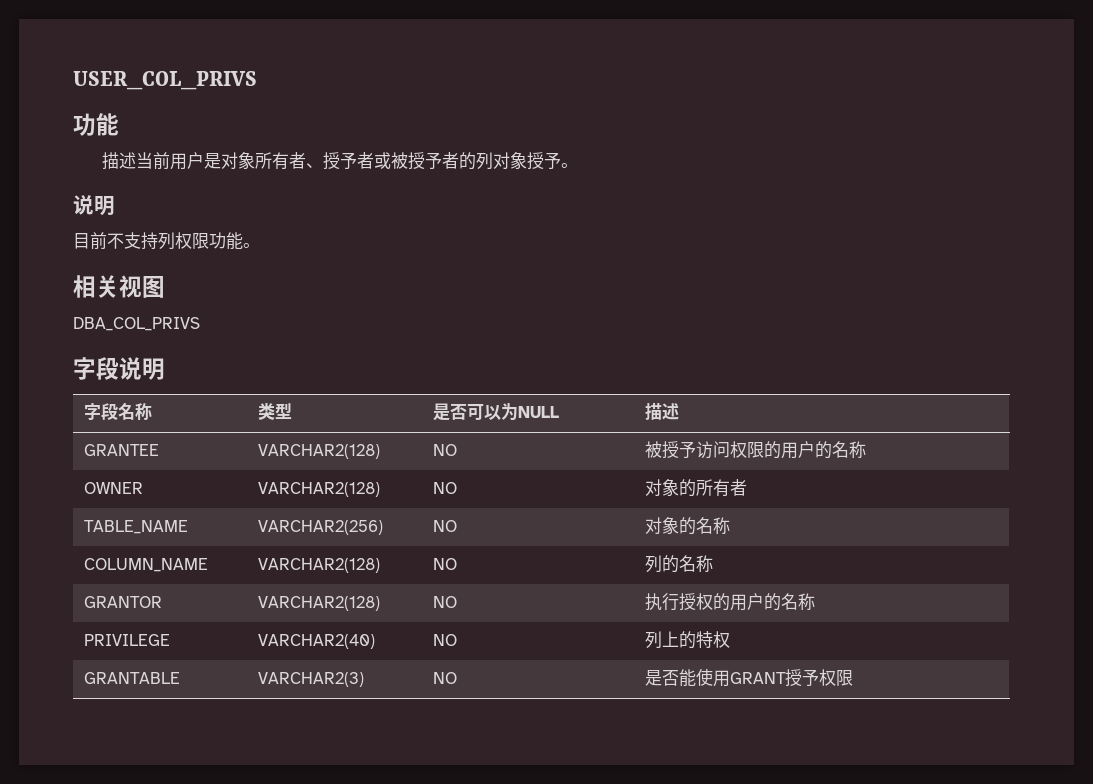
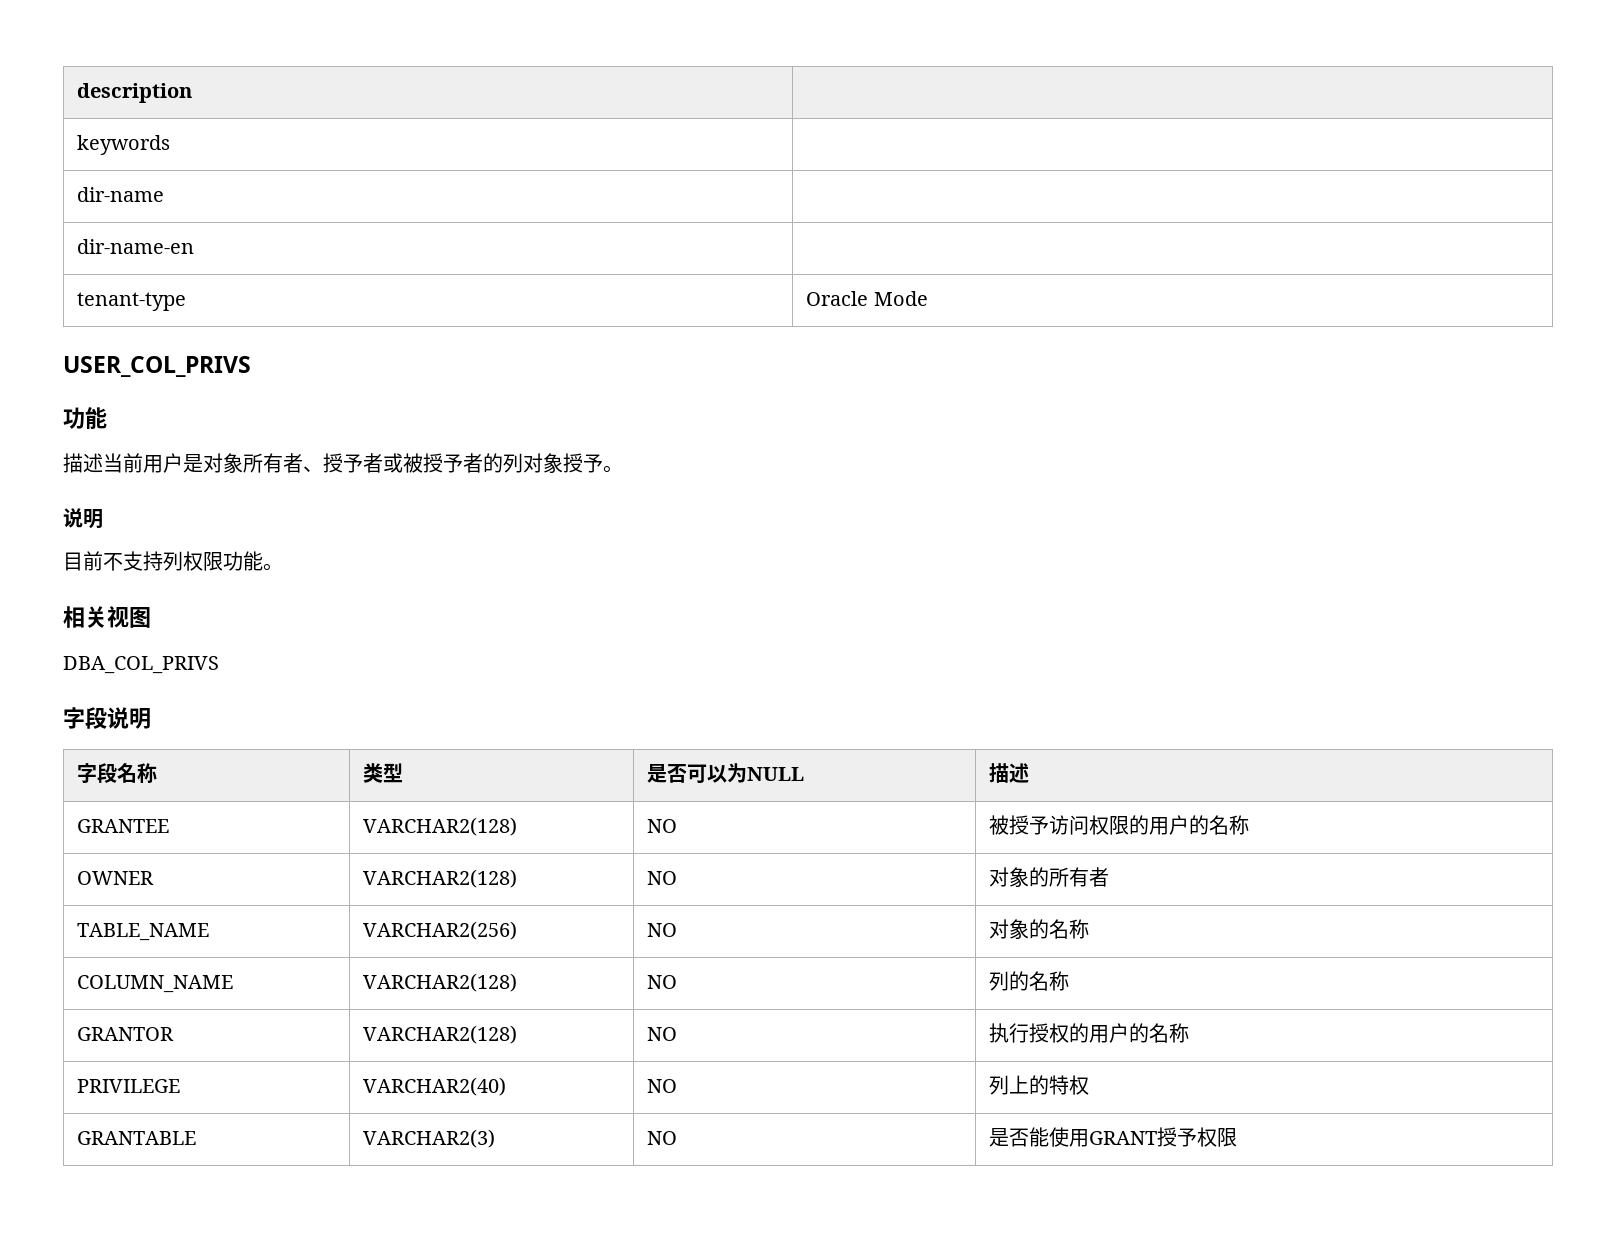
+ description |
+ keywords |
+ dir-name |
+ dir-name-en |
+ tenant-type | Oracle Mode

